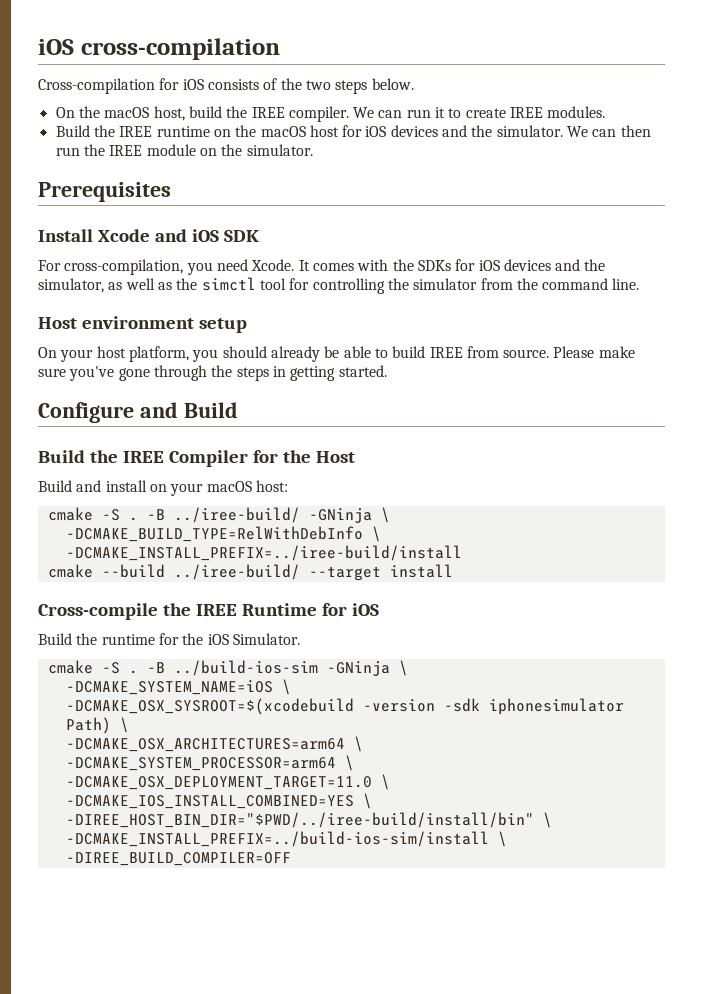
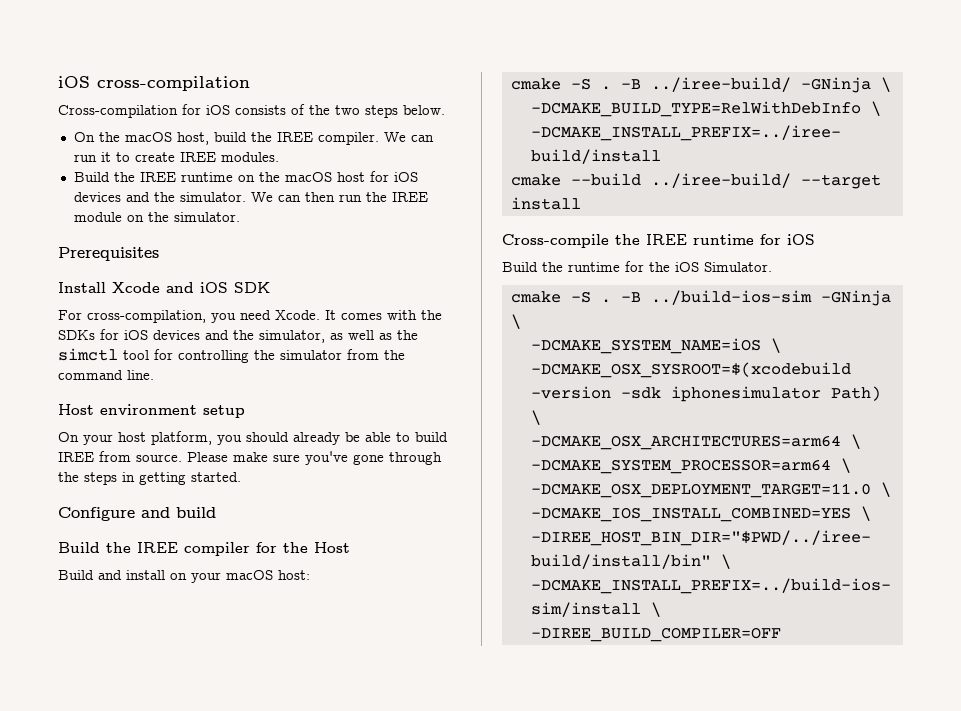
- Configure and Build
- Build the IREE Compiler for the Host
+ Configure and build
+ Build the IREE compiler for the Host
- Cross-compile the IREE Runtime for iOS
+ Cross-compile the IREE runtime for iOS

